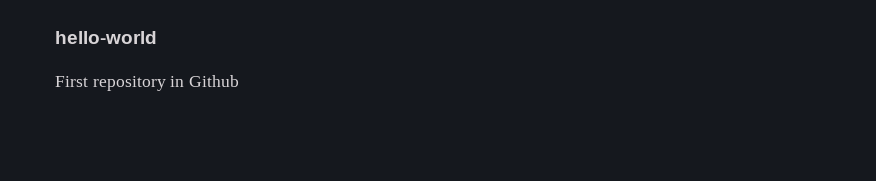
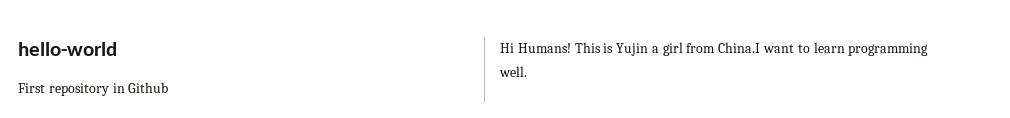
+ Hi Humans! This is Yujin a girl from China.I want to learn programming well.

